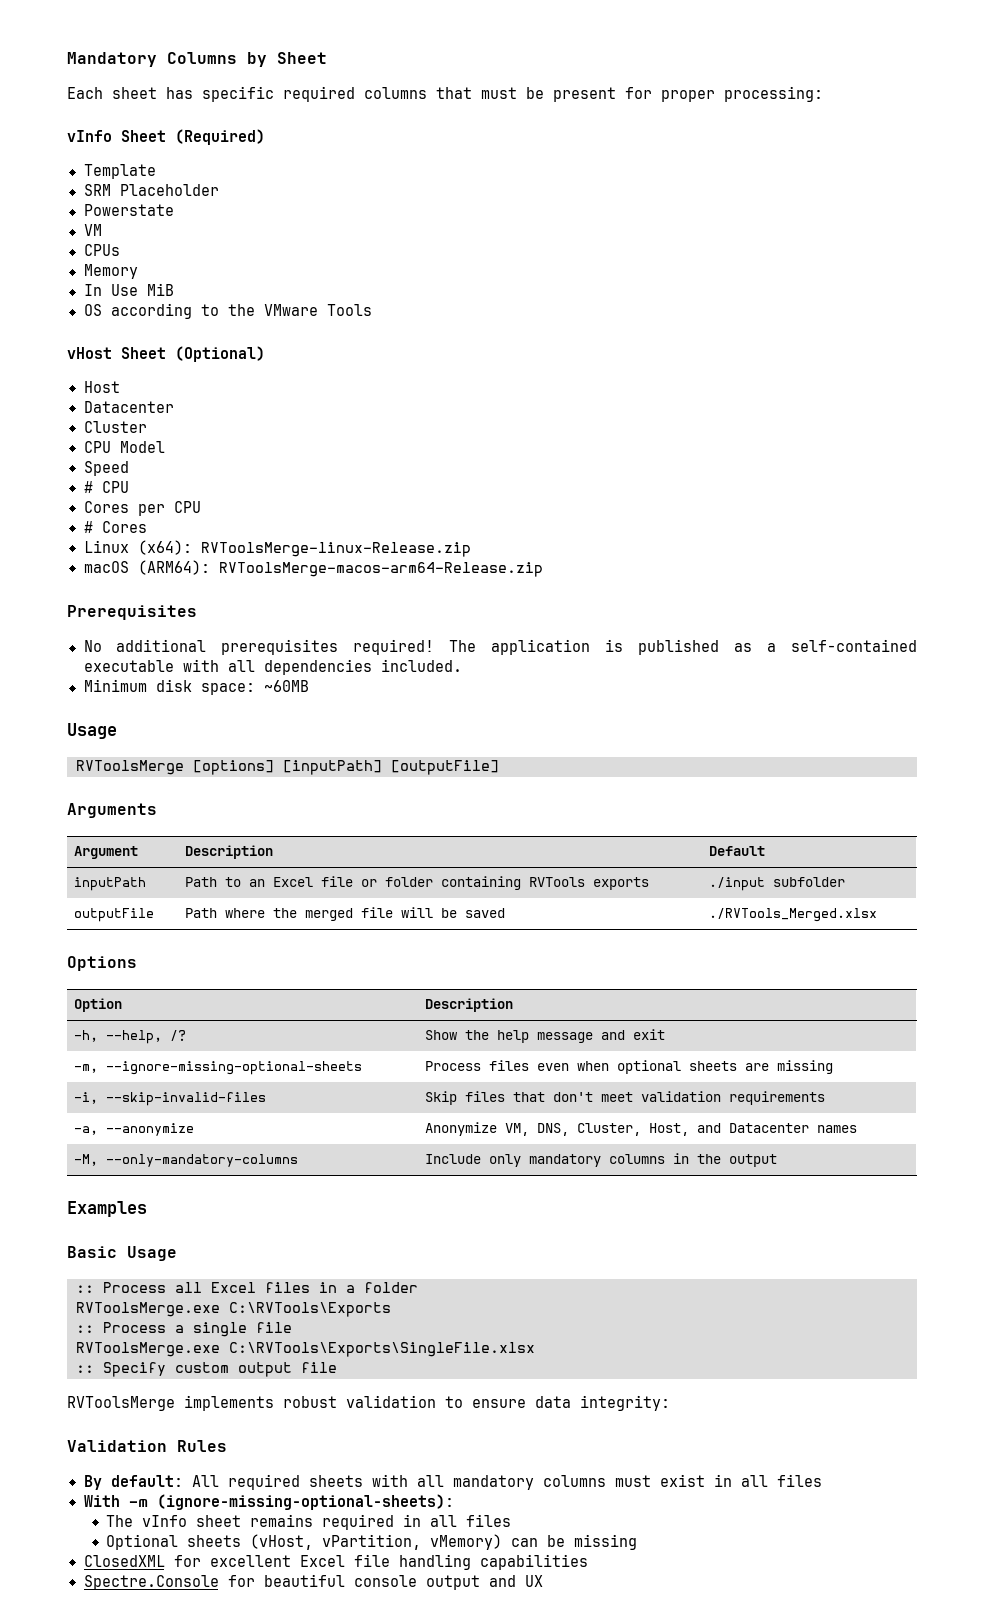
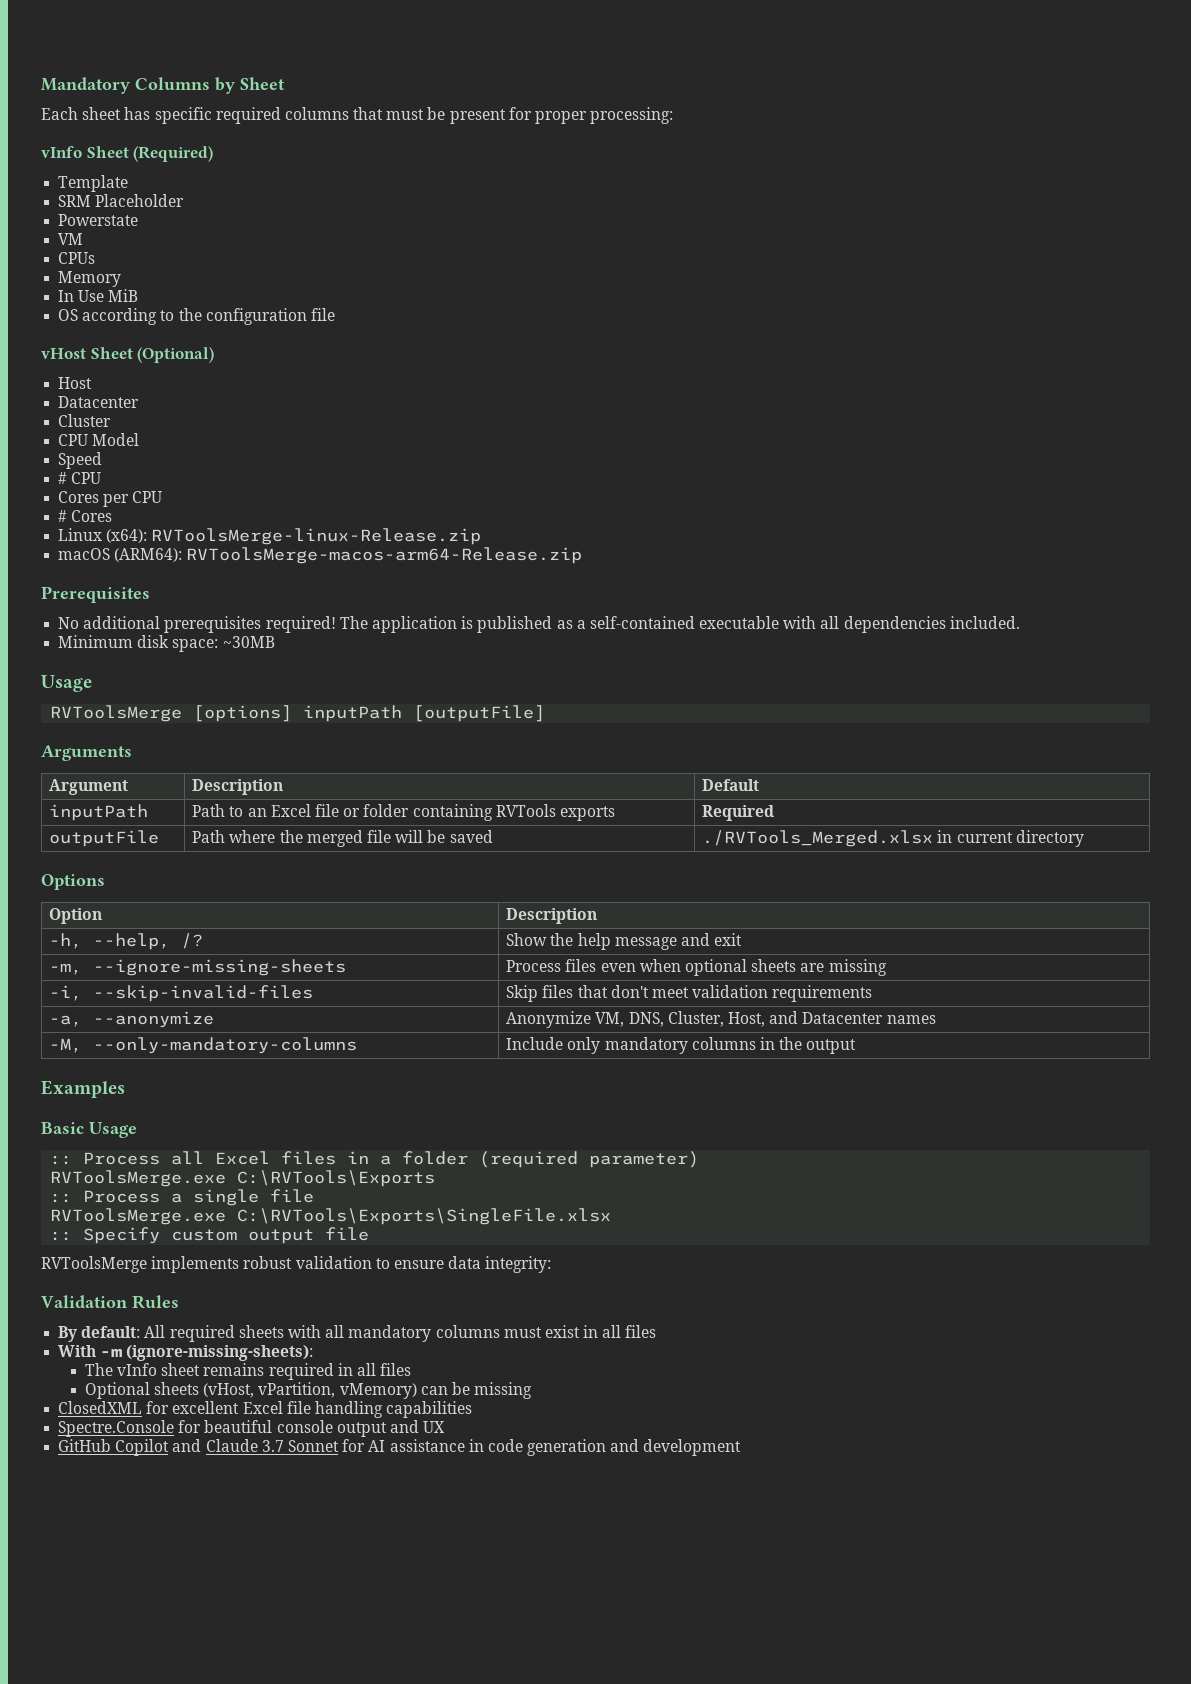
- OS according to the VMware Tools
+ OS according to the configuration file
- Minimum disk space: ~60MB
+ Minimum disk space: ~30MB
- RVToolsMerge [options] [inputPath] [outputFile]
+ RVToolsMerge [options] inputPath [outputFile]
- inputPath | Path to an Excel file or folder containing RVTools exports | ./input subfolder
+ inputPath | Path to an Excel file or folder containing RVTools exports | Required
- outputFile | Path where the merged file will be saved | ./RVTools_Merged.xlsx
+ outputFile | Path where the merged file will be saved | ./RVTools_Merged.xlsx in current directory
- -m, --ignore-missing-optional-sheets | Process files even when optional sheets are missing
+ -m, --ignore-missing-sheets | Process files even when optional sheets are missing
- :: Process all Excel files in a folder
+ :: Process all Excel files in a folder (required parameter)
- With -m (ignore-missing-optional-sheets):
+ With -m (ignore-missing-sheets):
+ GitHub Copilot and Claude 3.7 Sonnet for AI assistance in code generation and development

